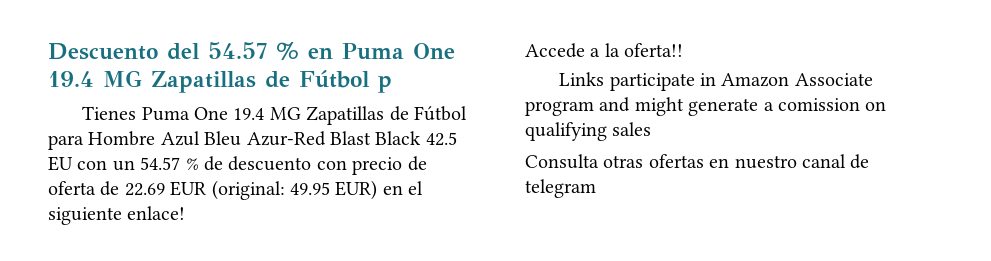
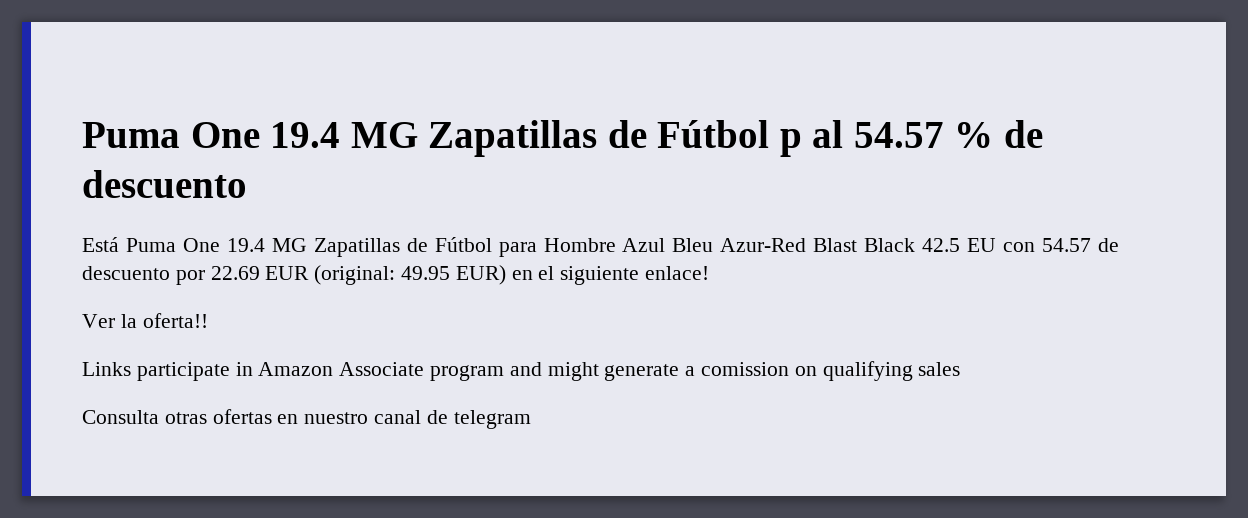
- Descuento del 54.57 % en Puma One 19.4 MG Zapatillas de Fútbol p
- Tienes Puma One 19.4 MG Zapatillas de Fútbol para Hombre Azul Bleu Azur-Red Blast Black 42.5 EU con un 54.57 % de descuento con precio de oferta de 22.69 EUR (original: 49.95 EUR) en el siguiente enlace!
+ Puma One 19.4 MG Zapatillas de Fútbol p al 54.57 % de descuento
+ Está Puma One 19.4 MG Zapatillas de Fútbol para Hombre Azul Bleu Azur-Red Blast Black 42.5 EU con 54.57 de descuento por 22.69 EUR (original: 49.95 EUR) en el siguiente enlace!
- Accede a la oferta!!
+ Ver la oferta!!

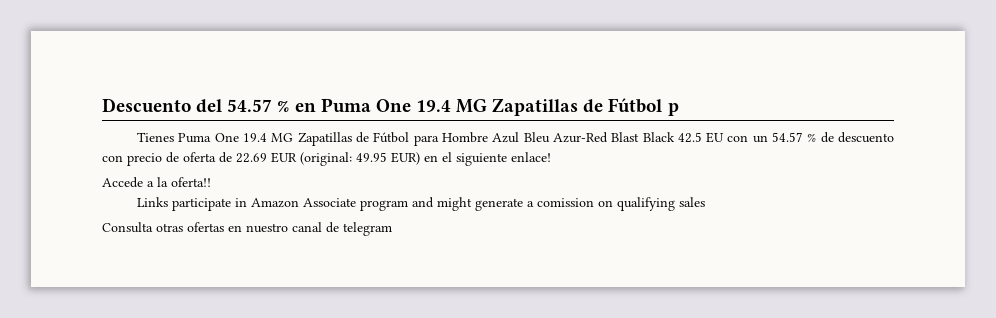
- Puma One 19.4 MG Zapatillas de Fútbol p al 54.57 % de descuento
- Está Puma One 19.4 MG Zapatillas de Fútbol para Hombre Azul Bleu Azur-Red Blast Black 42.5 EU con 54.57 de descuento por 22.69 EUR (original: 49.95 EUR) en el siguiente enlace!
+ Descuento del 54.57 % en Puma One 19.4 MG Zapatillas de Fútbol p
+ Tienes Puma One 19.4 MG Zapatillas de Fútbol para Hombre Azul Bleu Azur-Red Blast Black 42.5 EU con un 54.57 % de descuento con precio de oferta de 22.69 EUR (original: 49.95 EUR) en el siguiente enlace!
- Ver la oferta!!
+ Accede a la oferta!!

